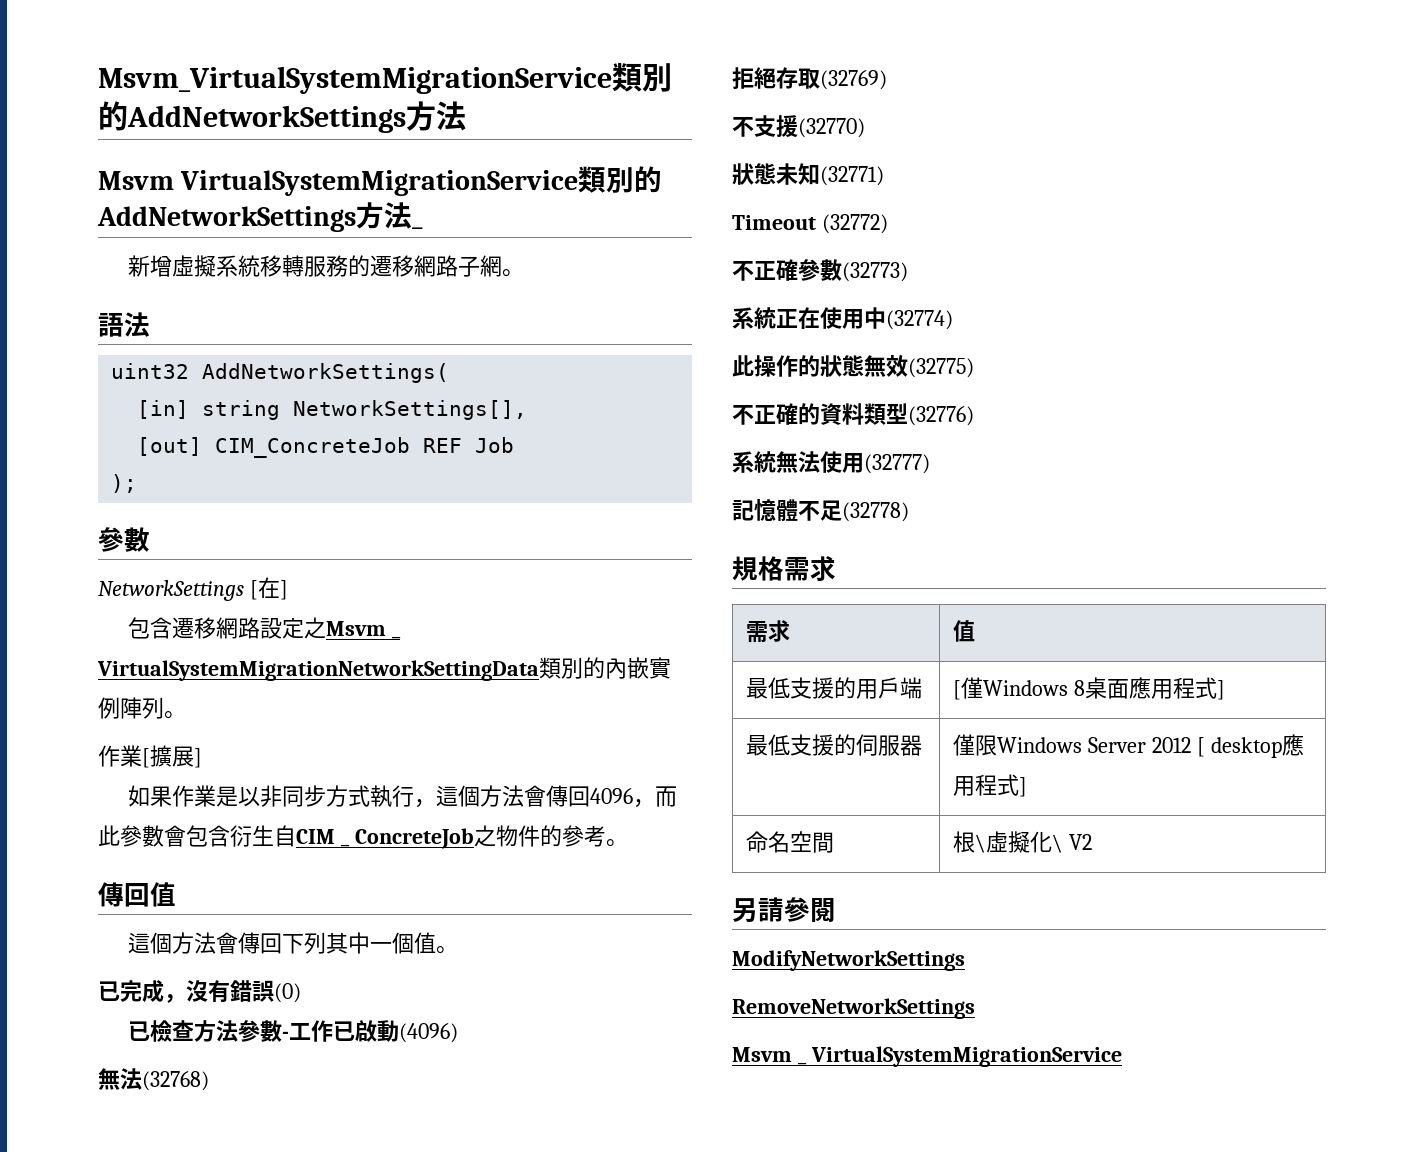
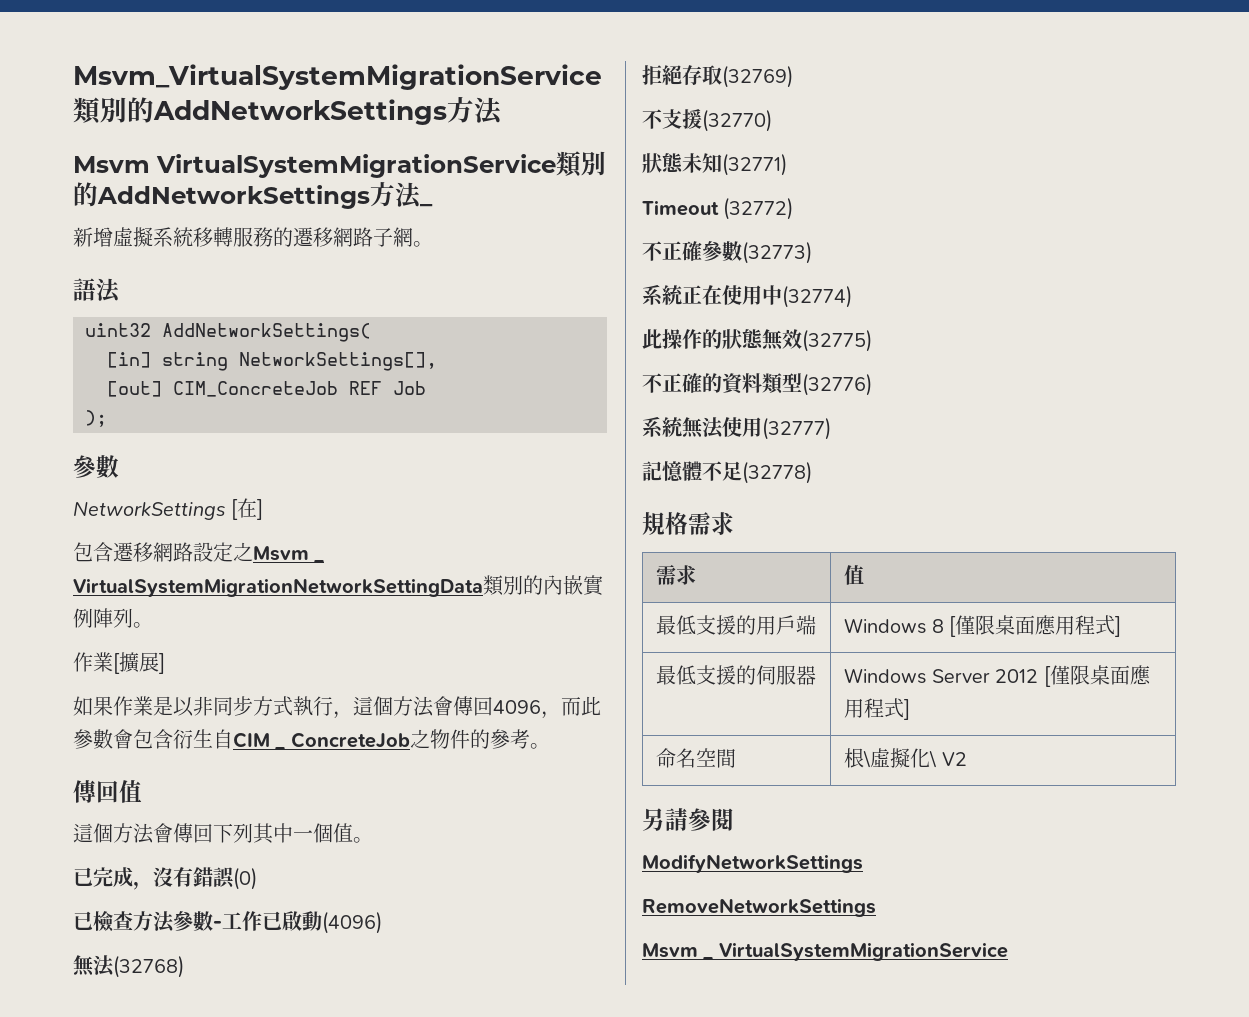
- 最低支援的用戶端 | [僅Windows 8桌面應用程式]
+ 最低支援的用戶端 | Windows 8 [僅限桌面應用程式]
- 最低支援的伺服器 | 僅限Windows Server 2012 [ desktop應用程式]
+ 最低支援的伺服器 | Windows Server 2012 [僅限桌面應用程式]

